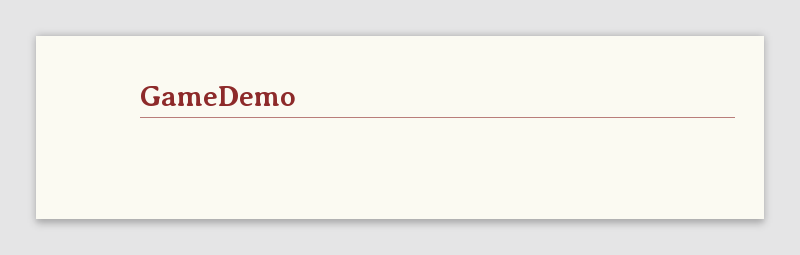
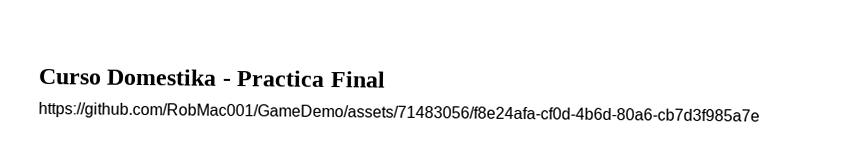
- GameDemo
+ Curso Domestika - Practica Final
+ https://github.com/RobMac001/GameDemo/assets/71483056/f8e24afa-cf0d-4b6d-80a6-cb7d3f985a7e

